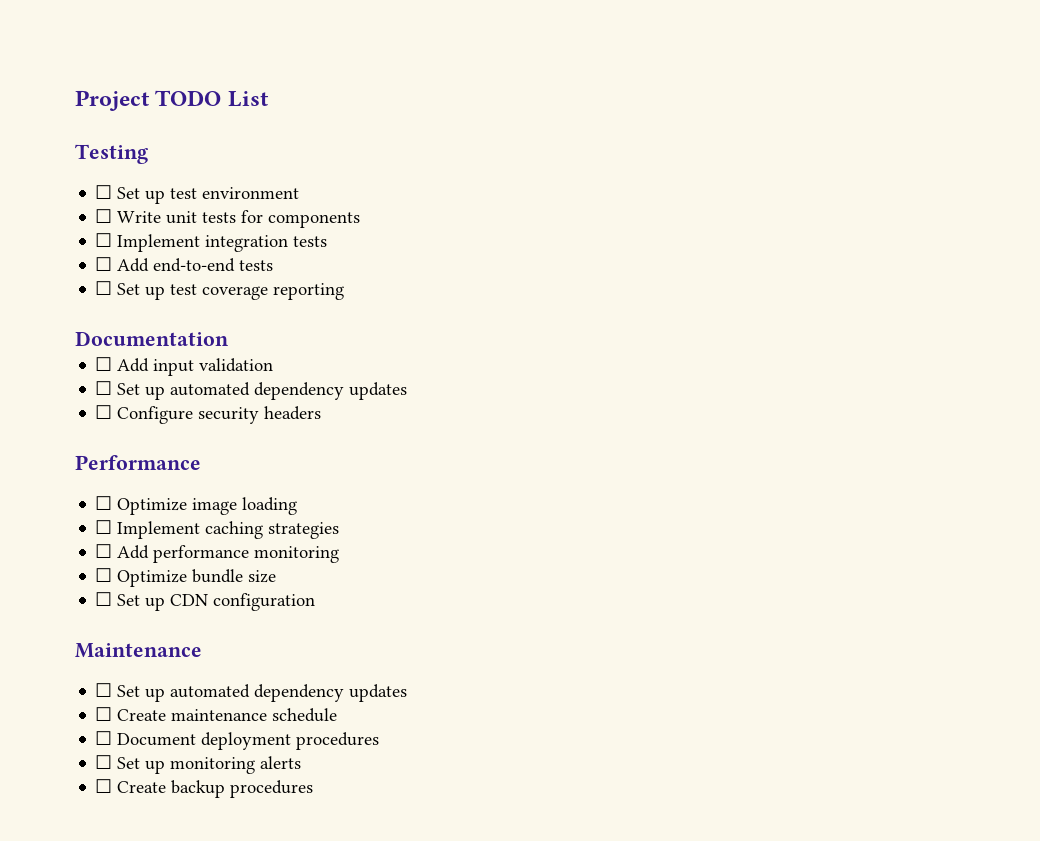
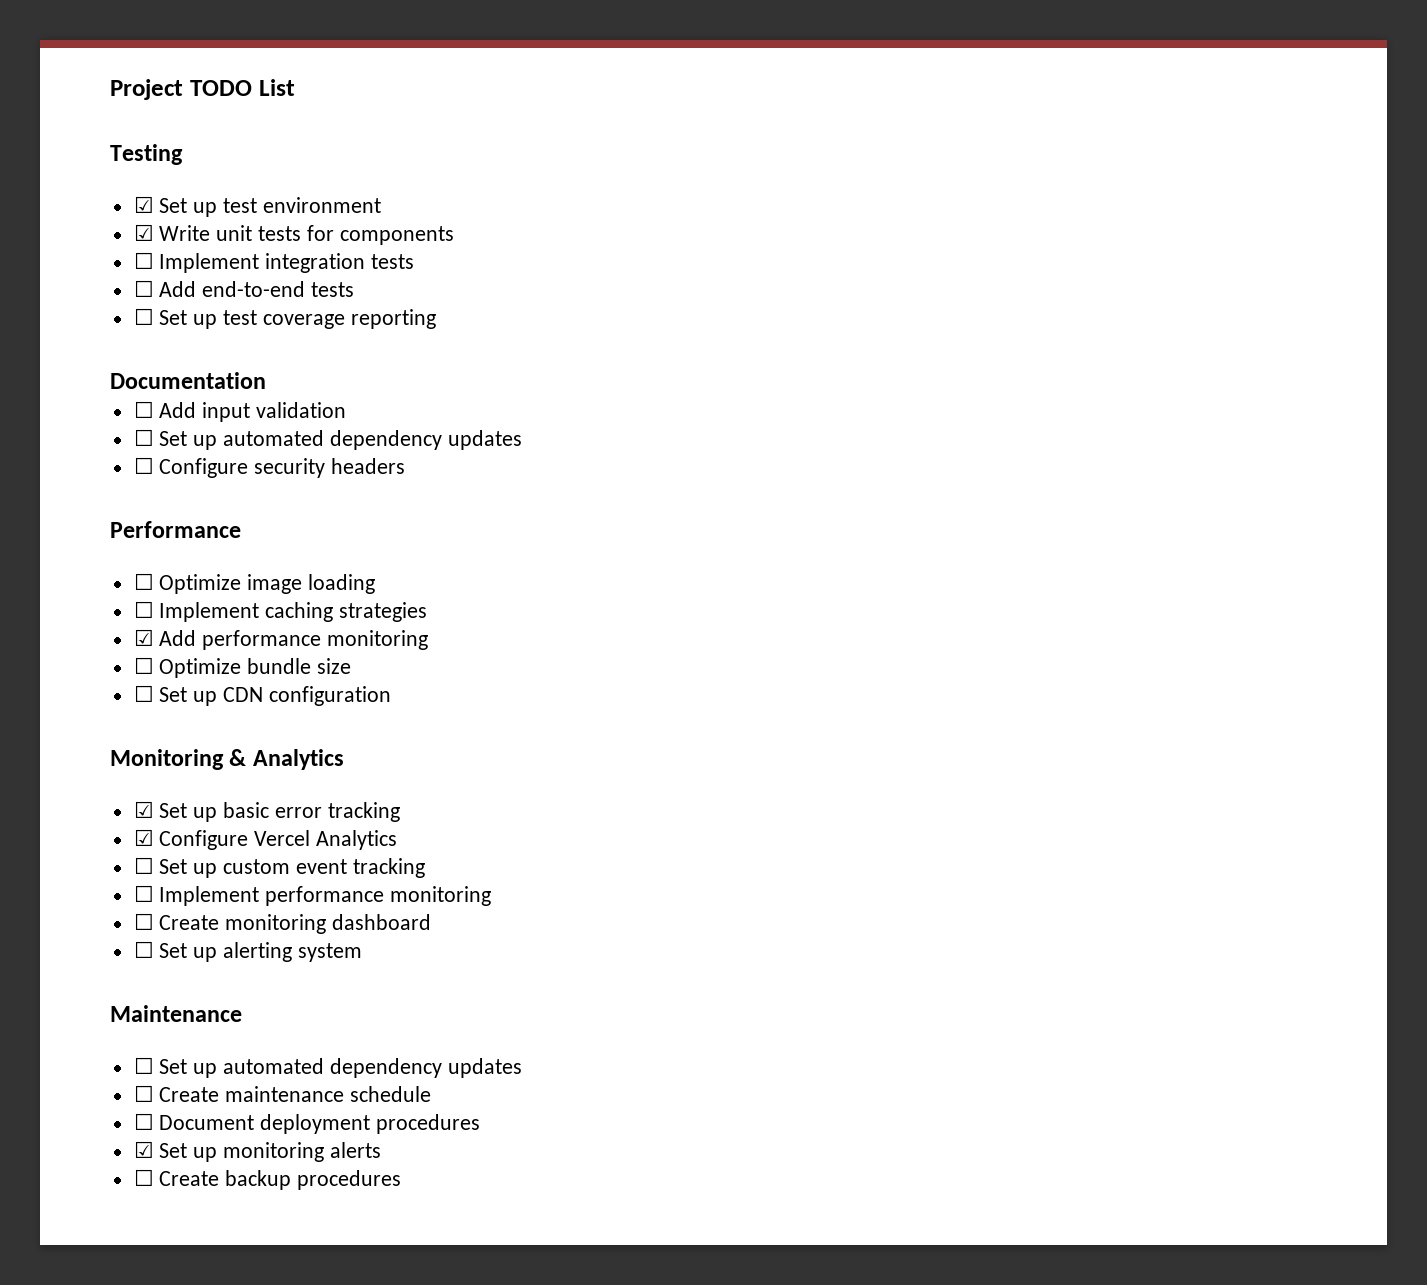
- ☐ Set up test environment
+ ☑ Set up test environment
- ☐ Write unit tests for components
+ ☑ Write unit tests for components
- ☐ Add performance monitoring
+ ☑ Add performance monitoring
+ Monitoring & Analytics
+ ☑ Set up basic error tracking
+ ☑ Configure Vercel Analytics
+ ☐ Set up custom event tracking
+ ☐ Implement performance monitoring
+ ☐ Create monitoring dashboard
+ ☐ Set up alerting system
- ☐ Set up monitoring alerts
+ ☑ Set up monitoring alerts

